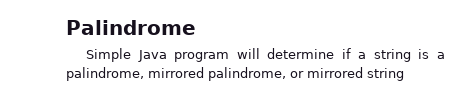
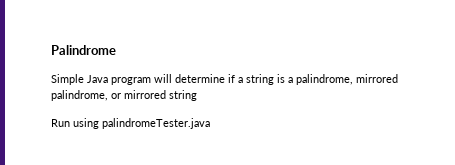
+ Run using palindromeTester.java

